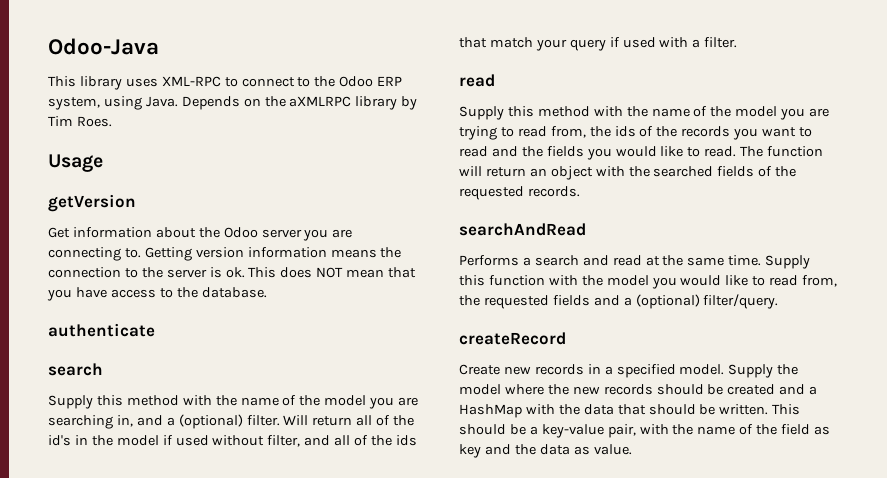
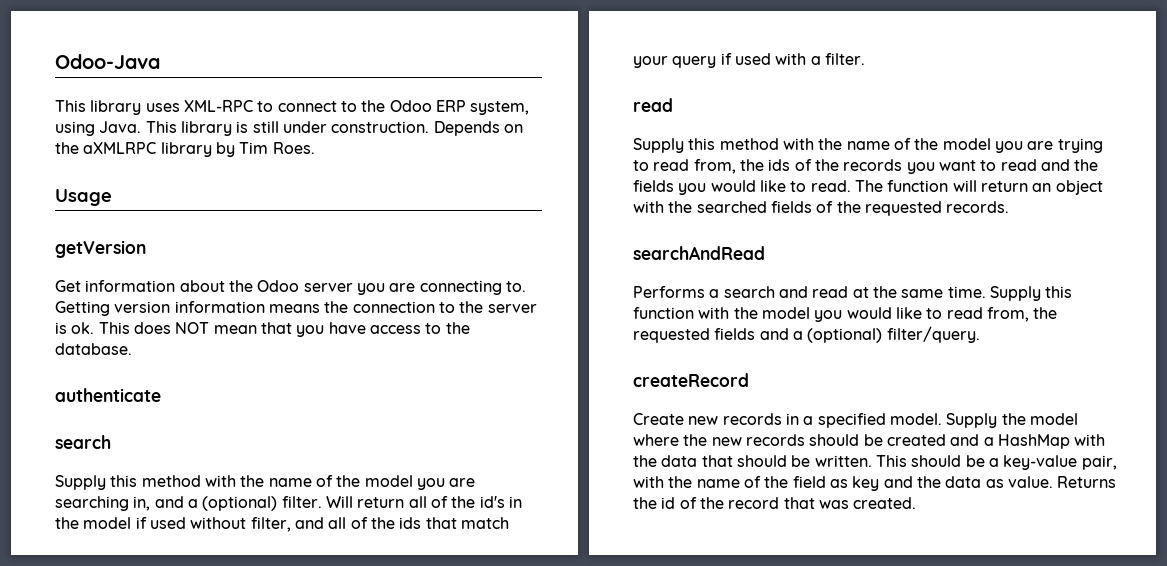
+ This library is still under construction.
+ Returns the id of the record that was created.

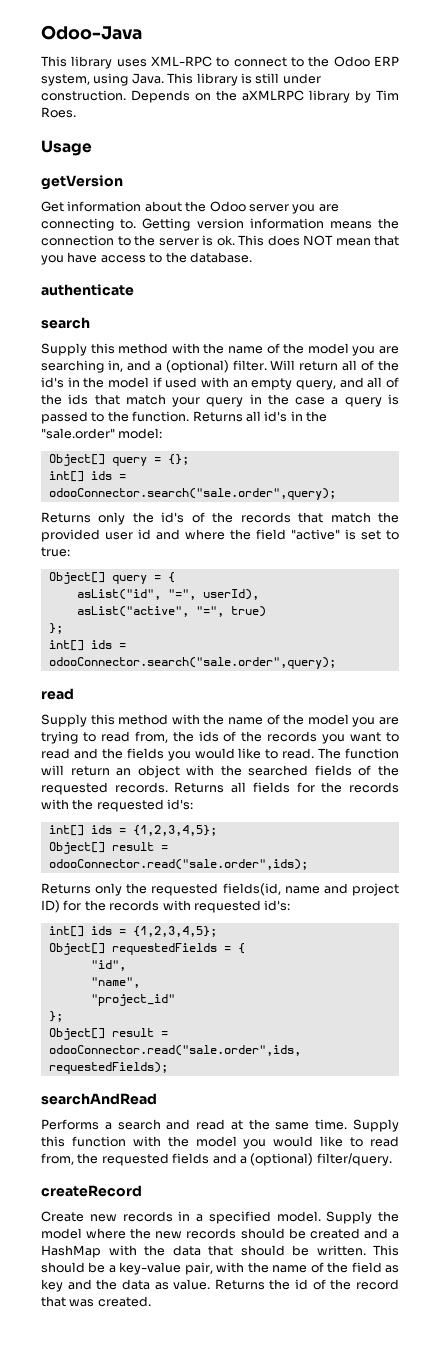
- Will return all of the id's in the model if used without filter, and all of the ids that match your query if used with a filter.
+ Will return all of the id's in the model if used with an empty query, and all of the ids that match your query in the case a query is passed to the function. Returns all id's in the "sale.order" model:
+ Object[] query = {};
+ int[] ids = odooConnector.search("sale.order",query);
+ Returns only the id's of the records that match the provided user id and where the field "active" is set to true:
+ Object[] query = {
+ asList("id", "=", userId),
+ asList("active", "=", true)
+ };
+ int[] ids = odooConnector.search("sale.order",query);
+ Returns all fields for the records with the requested id's:
+ int[] ids = {1,2,3,4,5};
+ Object[] result = odooConnector.read("sale.order",ids);
+ Returns only the requested fields(id, name and project ID) for the records with requested id's:
+ int[] ids = {1,2,3,4,5};
+ Object[] requestedFields = {
+ "id",
+ "name",
+ "project_id"
+ };
+ Object[] result = odooConnector.read("sale.order",ids, requestedFields);

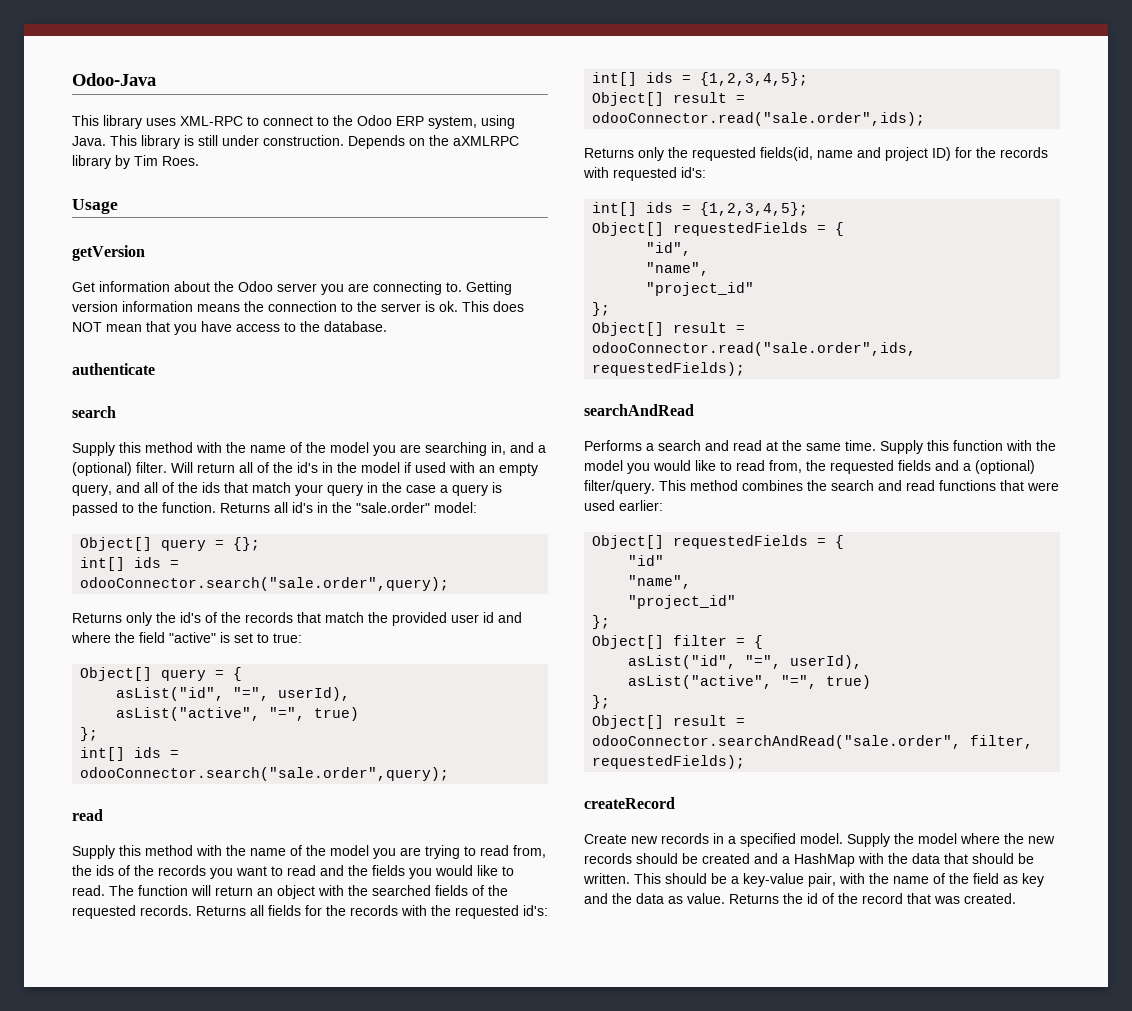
+ This method combines the search and read functions that were used earlier:
+ Object[] requestedFields = {
+ "id"
+ "name",
+ "project_id"
+ };
+ Object[] filter = {
+ asList("id", "=", userId),
+ asList("active", "=", true)
+ };
+ Object[] result = odooConnector.searchAndRead("sale.order", filter, requestedFields);

